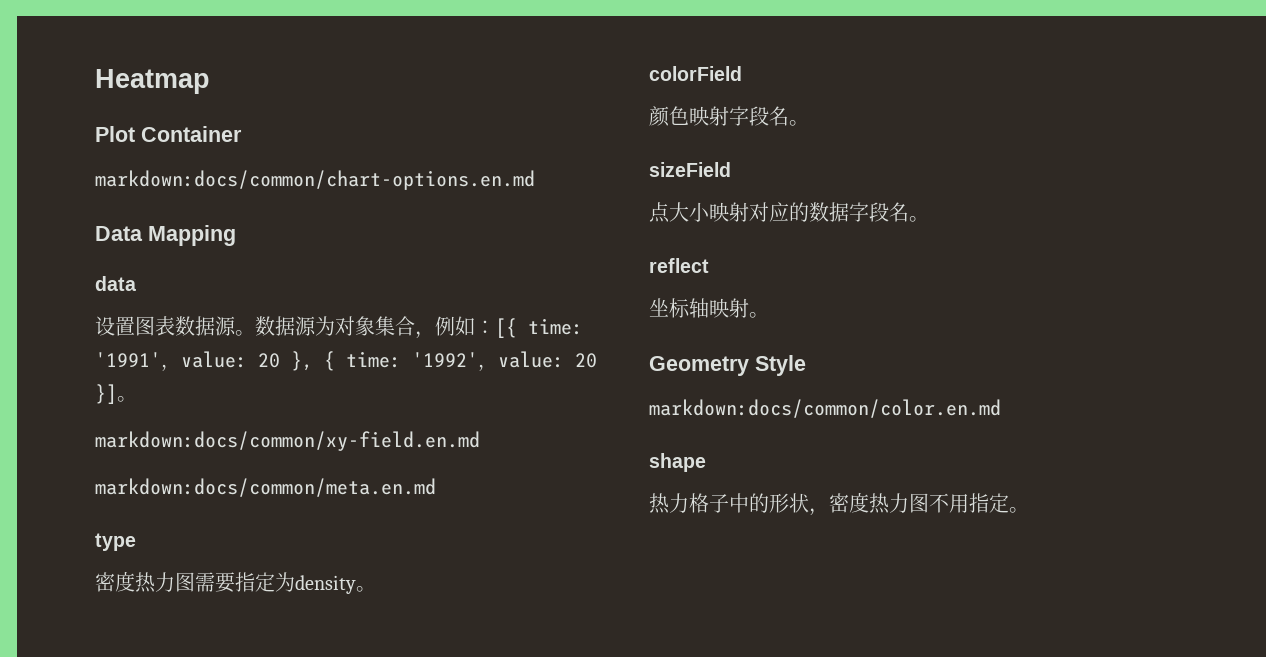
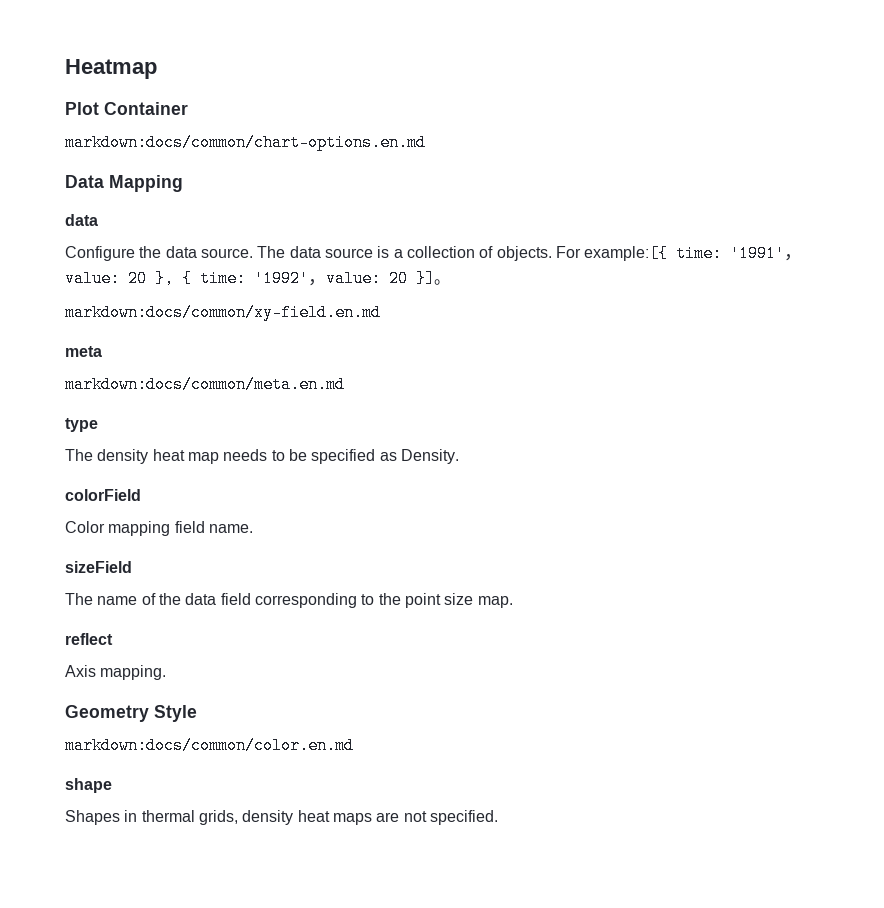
- 设置图表数据源。数据源为对象集合，例如：[{ time: '1991'，value: 20 }, { time: '1992'，value: 20 }]。
+ Configure the data source. The data source is a collection of objects. For example:[{ time: '1991'，value: 20 }, { time: '1992'，value: 20 }]。
+ meta
- 密度热力图需要指定为density。
+ The density heat map needs to be specified as Density.
  colorField
- 颜色映射字段名。
+ Color mapping field name.
  sizeField
- 点大小映射对应的数据字段名。
+ The name of the data field corresponding to the point size map.
  reflect
- 坐标轴映射。
+ Axis mapping.
  Geometry Style
  markdown:docs/common/color.en.md
  shape
- 热力格子中的形状，密度热力图不用指定。
+ Shapes in thermal grids, density heat maps are not specified.

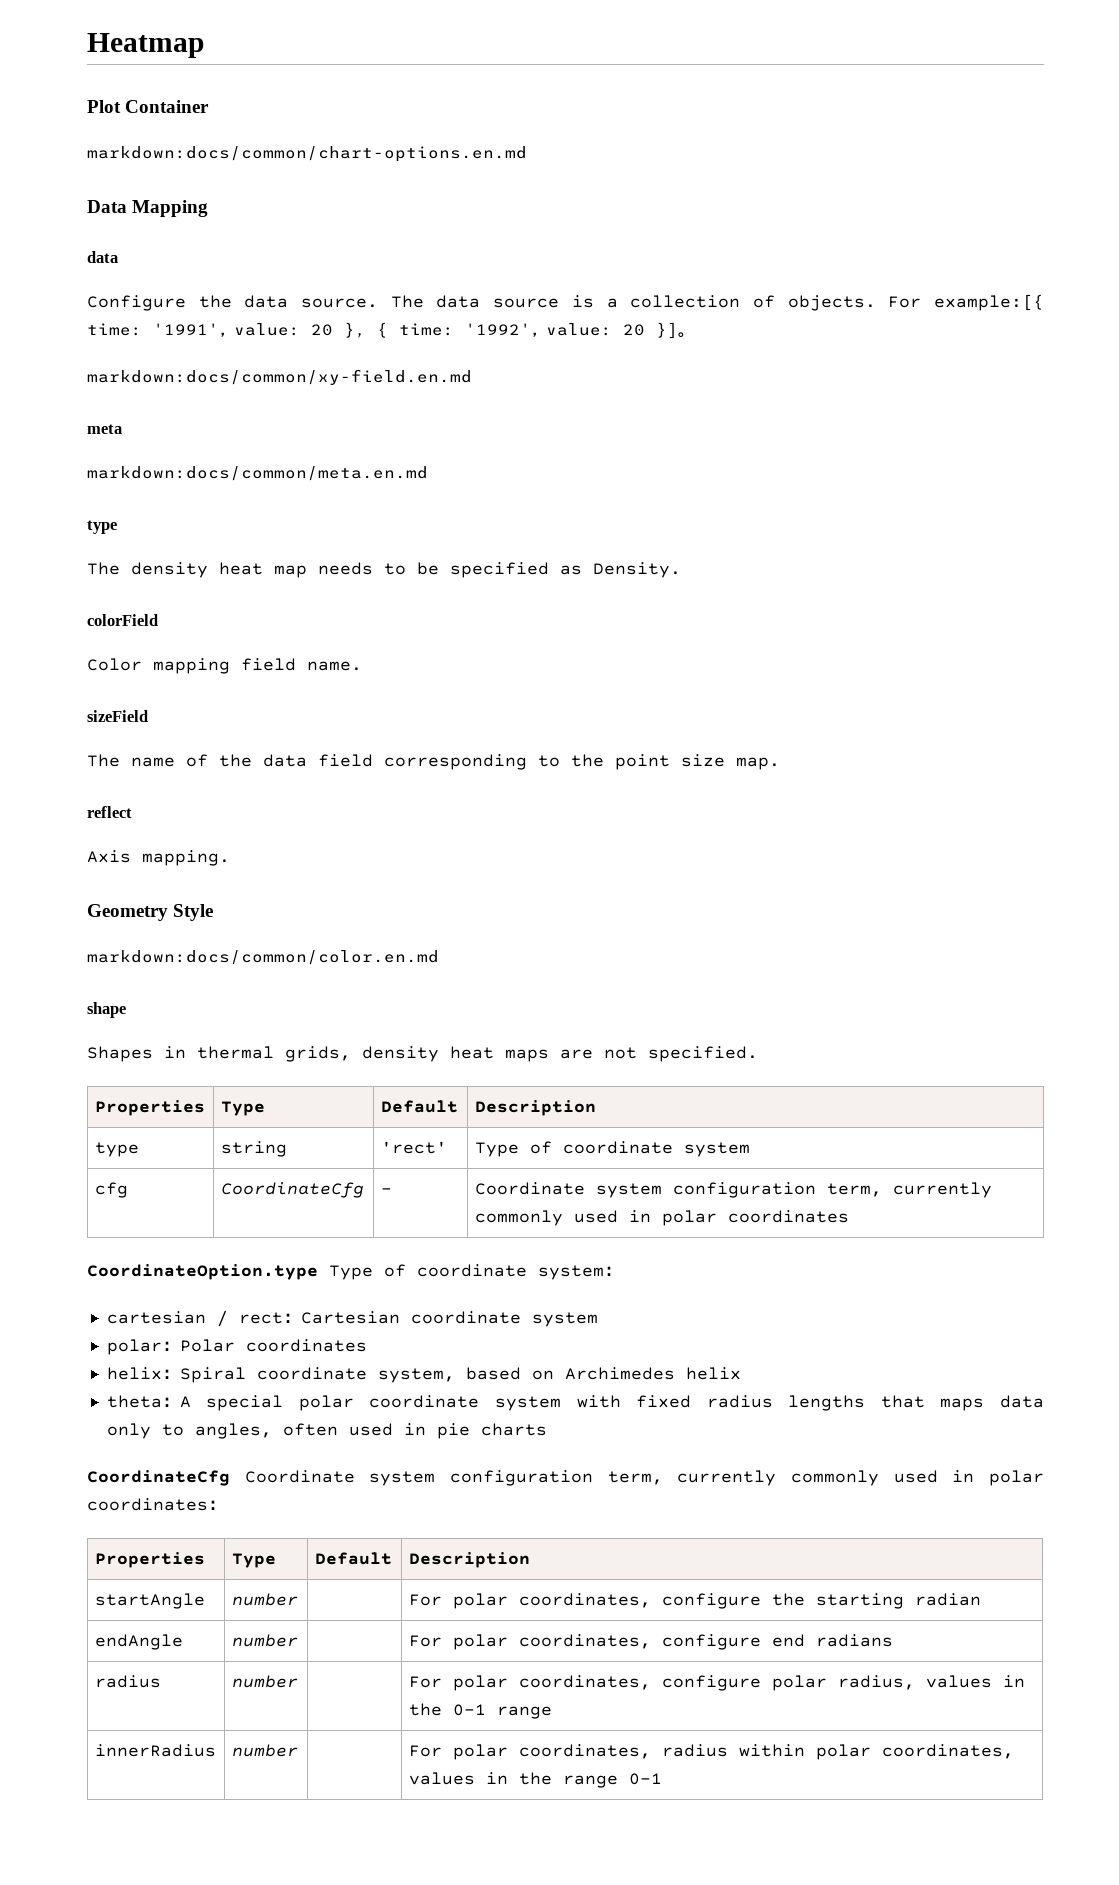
  Shapes in thermal grids, density heat maps are not specified.
+ Properties | Type | Default | Description
+ type | string | 'rect' | Type of coordinate system
+ cfg | CoordinateCfg | - | Coordinate system configuration term, currently commonly used in polar coordinates
+ CoordinateOption.type Type of coordinate system：
+ cartesian / rect：Cartesian coordinate system
+ polar：Polar coordinates
+ helix：Spiral coordinate system, based on Archimedes helix
+ theta：A special polar coordinate system with fixed radius lengths that maps data only to angles, often used in pie charts
+ CoordinateCfg Coordinate system configuration term, currently commonly used in polar coordinates：
+ Properties | Type | Default | Description
+ startAngle | number | | For polar coordinates, configure the starting radian
+ endAngle | number | | For polar coordinates, configure end radians
+ radius | number | | For polar coordinates, configure polar radius, values in the 0-1 range
+ innerRadius | number | | For polar coordinates, radius within polar coordinates, values in the range 0-1

